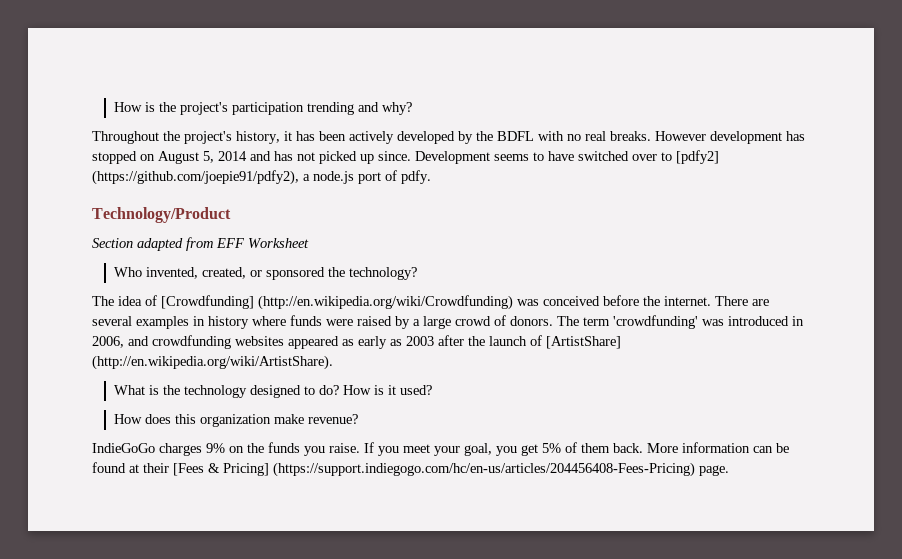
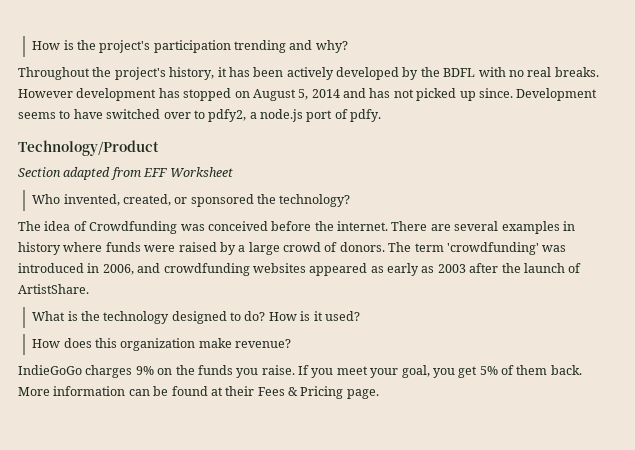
- Development seems to have switched over to [pdfy2] (https://github.com/joepie91/pdfy2), a node.js port of pdfy.
+ Development seems to have switched over to pdfy2, a node.js port of pdfy.
- The idea of [Crowdfunding] (http://en.wikipedia.org/wiki/Crowdfunding) was conceived before the internet.
+ The idea of Crowdfunding was conceived before the internet.
- The term 'crowdfunding' was introduced in 2006, and crowdfunding websites appeared as early as 2003 after the launch of [ArtistShare] (http://en.wikipedia.org/wiki/ArtistShare).
+ The term 'crowdfunding' was introduced in 2006, and crowdfunding websites appeared as early as 2003 after the launch of ArtistShare.
- More information can be found at their [Fees & Pricing] (https://support.indiegogo.com/hc/en-us/articles/204456408-Fees-Pricing) page.
+ More information can be found at their Fees & Pricing page.

